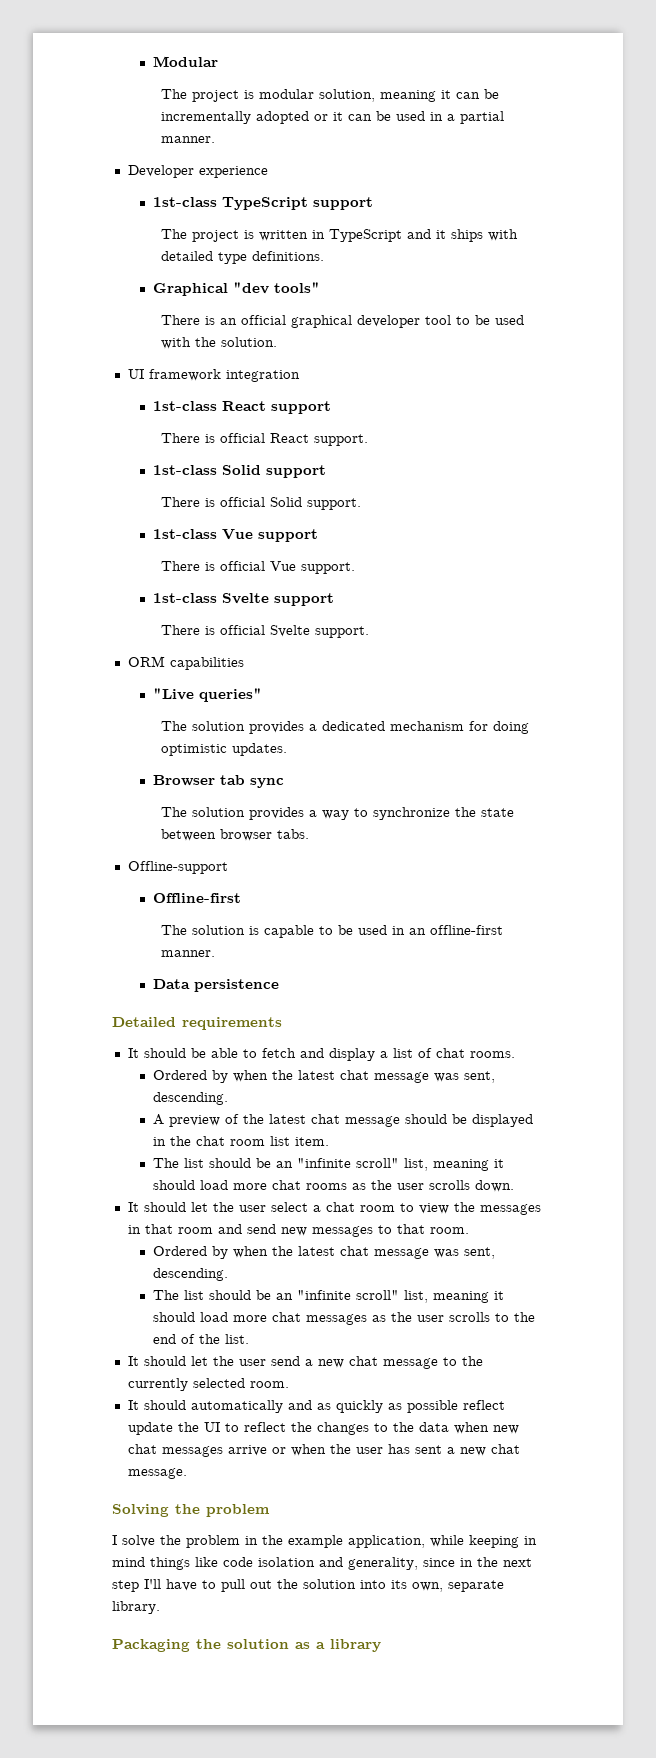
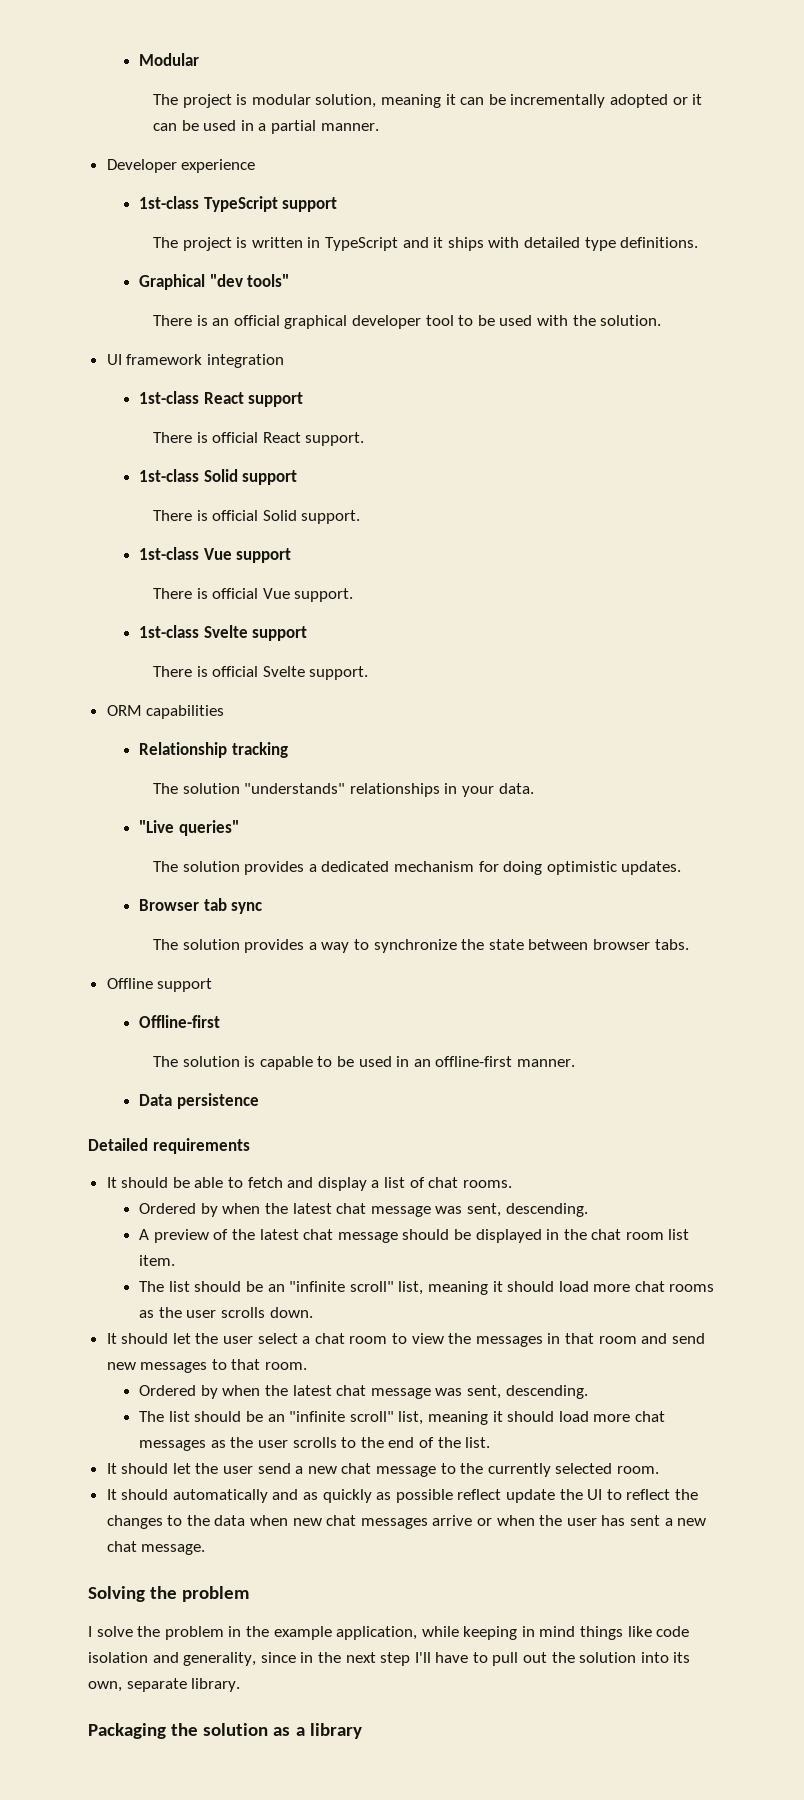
+ Relationship tracking
+ The solution "understands" relationships in your data.
- Offline-support
+ Offline support

